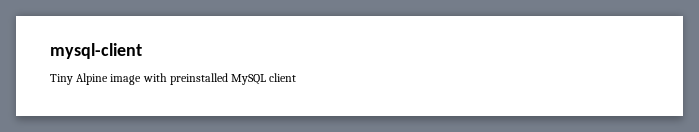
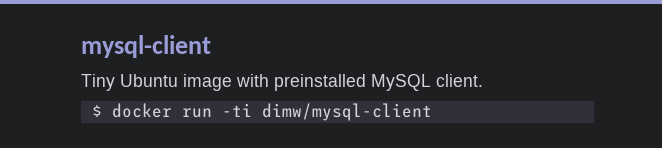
- Tiny Alpine image with preinstalled MySQL client
+ Tiny Ubuntu image with preinstalled MySQL client.
+ $ docker run -ti dimw/mysql-client

